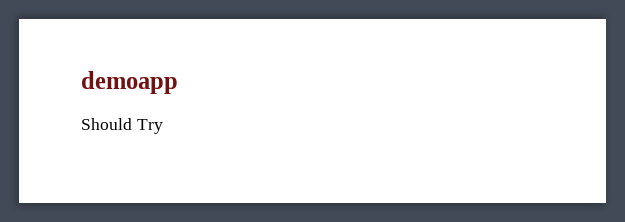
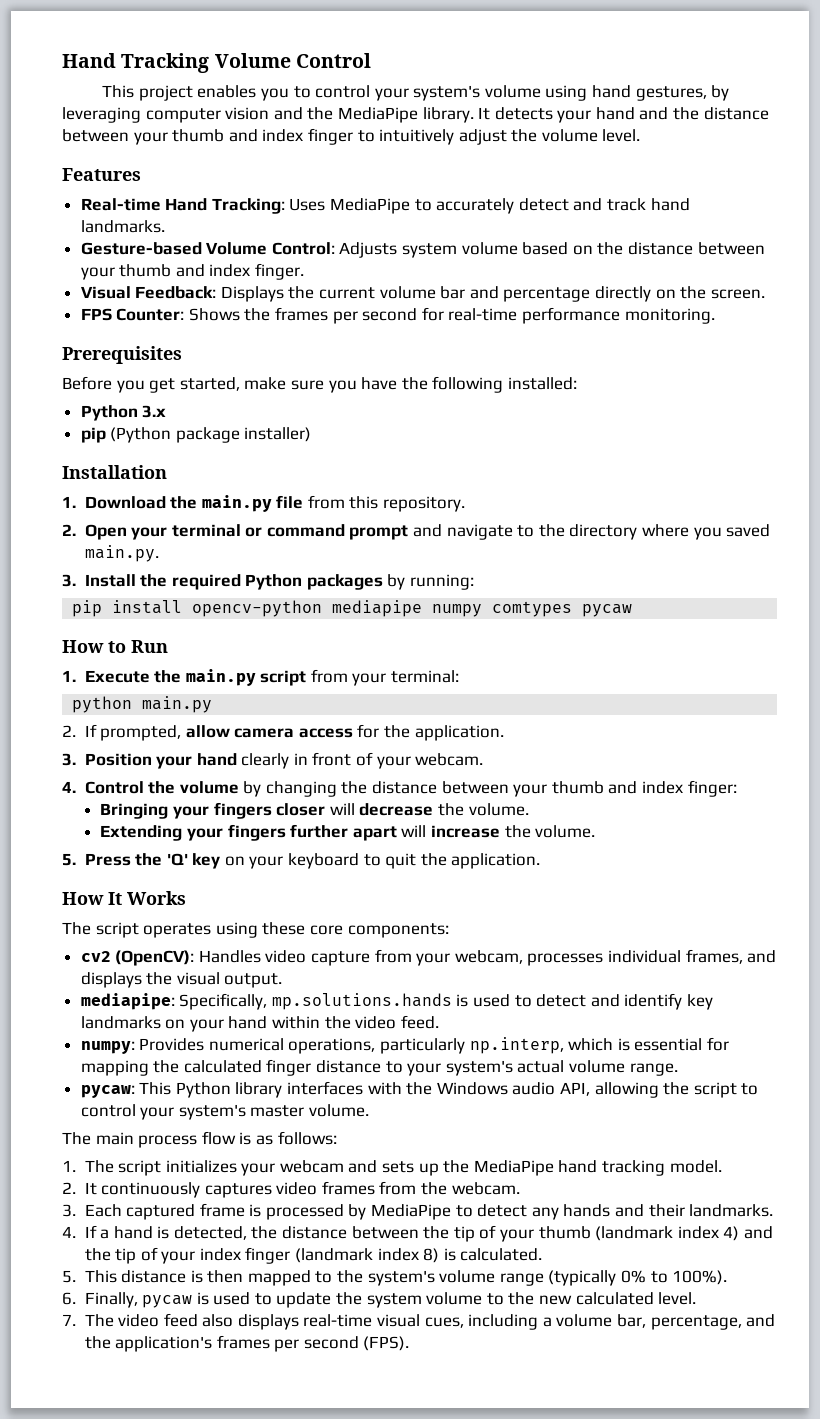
- demoapp
- Should Try
+ Hand Tracking Volume Control
+ This project enables you to control your system's volume using hand gestures, by leveraging computer vision and the MediaPipe library. It detects your hand and the distance between your thumb and index finger to intuitively adjust the volume level.
+ Features
+ Real-time Hand Tracking: Uses MediaPipe to accurately detect and track hand landmarks.
+ Gesture-based Volume Control: Adjusts system volume based on the distance between your thumb and index finger.
+ Visual Feedback: Displays the current volume bar and percentage directly on the screen.
+ FPS Counter: Shows the frames per second for real-time performance monitoring.
+ Prerequisites
+ Before you get started, make sure you have the following installed:
+ Python 3.x
+ pip (Python package installer)
+ Installation
+ 1. Download the main.py file from this repository.
+ 2. Open your terminal or command prompt and navigate to the directory where you saved main.py.
+ 3. Install the required Python packages by running:
+ pip install opencv-python mediapipe numpy comtypes pycaw
+ How to Run
+ 1. Execute the main.py script from your terminal:
+ python main.py
+ 2. If prompted, allow camera access for the application.
+ 3. Position your hand clearly in front of your webcam.
+ 4. Control the volume by changing the distance between your thumb and index finger:
+ Bringing your fingers closer will decrease the volume.
+ Extending your fingers further apart will increase the volume.
+ 5. Press the 'Q' key on your keyboard to quit the application.
+ How It Works
+ The script operates using these core components:
+ cv2 (OpenCV): Handles video capture from your webcam, processes individual frames, and displays the visual output.
+ mediapipe: Specifically, mp.solutions.hands is used to detect and identify key landmarks on your hand within the video feed.
+ numpy: Provides numerical operations, particularly np.interp, which is essential for mapping the calculated finger distance to your system's actual volume range.
+ pycaw: This Python library interfaces with the Windows audio API, allowing the script to control your system's master volume.
+ The main process flow is as follows:
+ 1. The script initializes your webcam and sets up the MediaPipe hand tracking model.
+ 2. It continuously captures video frames from the webcam.
+ 3. Each captured frame is processed by MediaPipe to detect any hands and their landmarks.
+ 4. If a hand is detected, the distance between the tip of your thumb (landmark index 4) and the tip of your index finger (landmark index 8) is calculated.
+ 5. This distance is then mapped to the system's volume range (typically 0% to 100%).
+ 6. Finally, pycaw is used to update the system volume to the new calculated level.
+ 7. The video feed also displays real-time visual cues, including a volume bar, percentage, and the application's frames per second (FPS).

